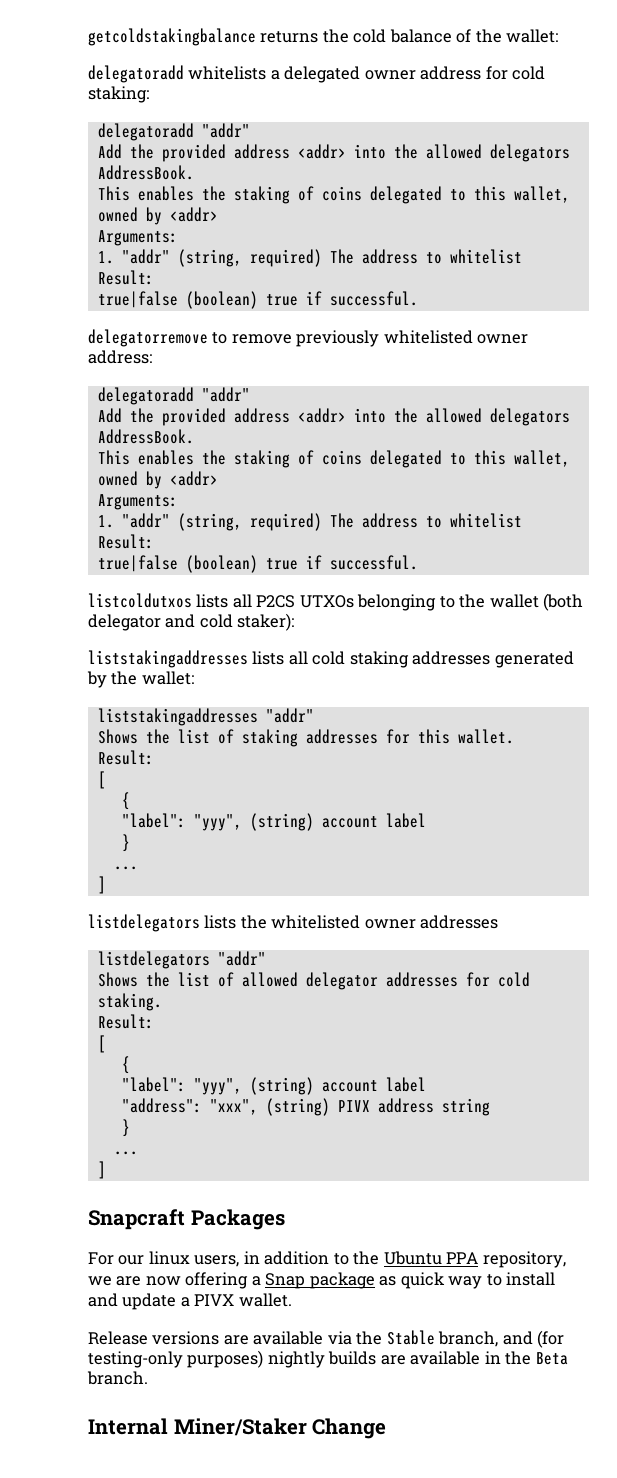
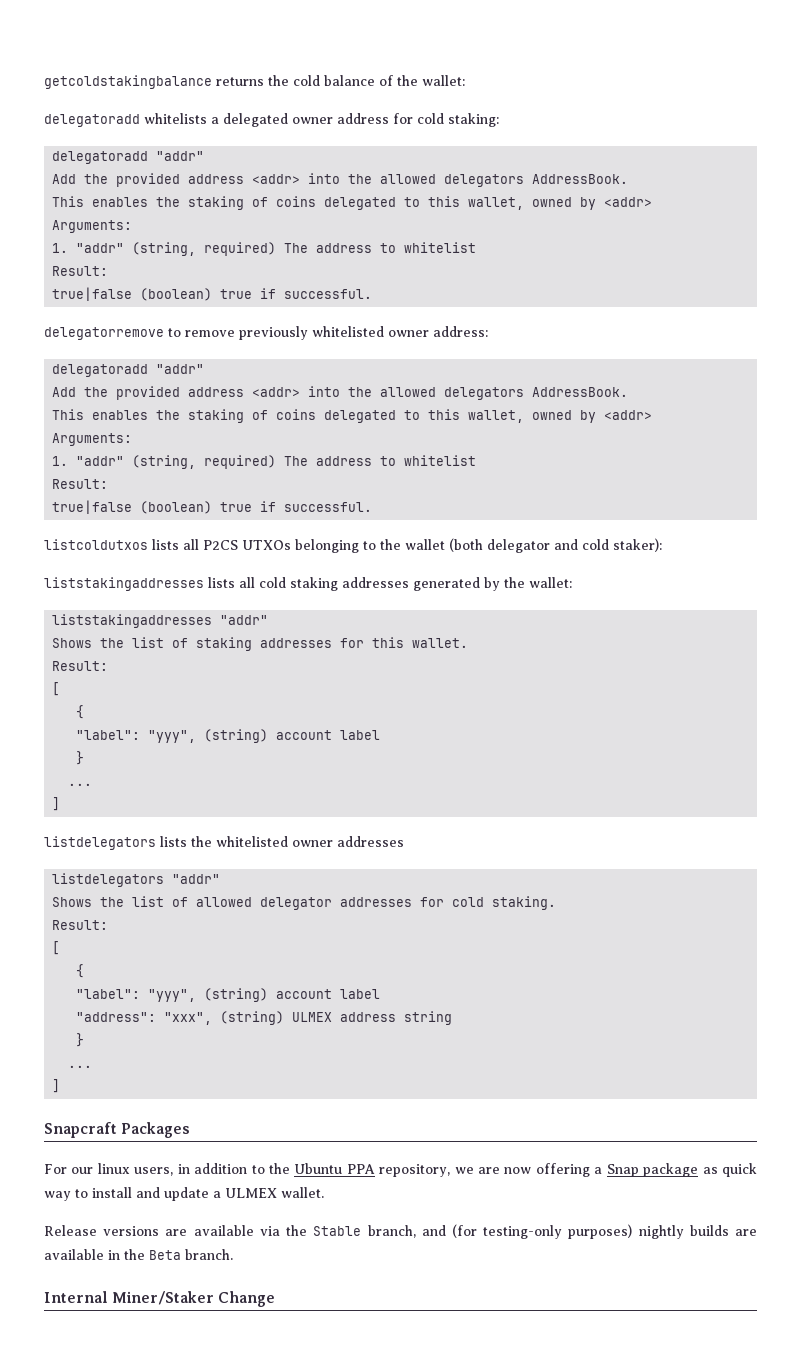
- "address": "xxx", (string) PIVX address string
+ "address": "xxx", (string) ULMEX address string
- For our linux users, in addition to the Ubuntu PPA repository, we are now offering a Snap package as quick way to install and update a PIVX wallet.
+ For our linux users, in addition to the Ubuntu PPA repository, we are now offering a Snap package as quick way to install and update a ULMEX wallet.

